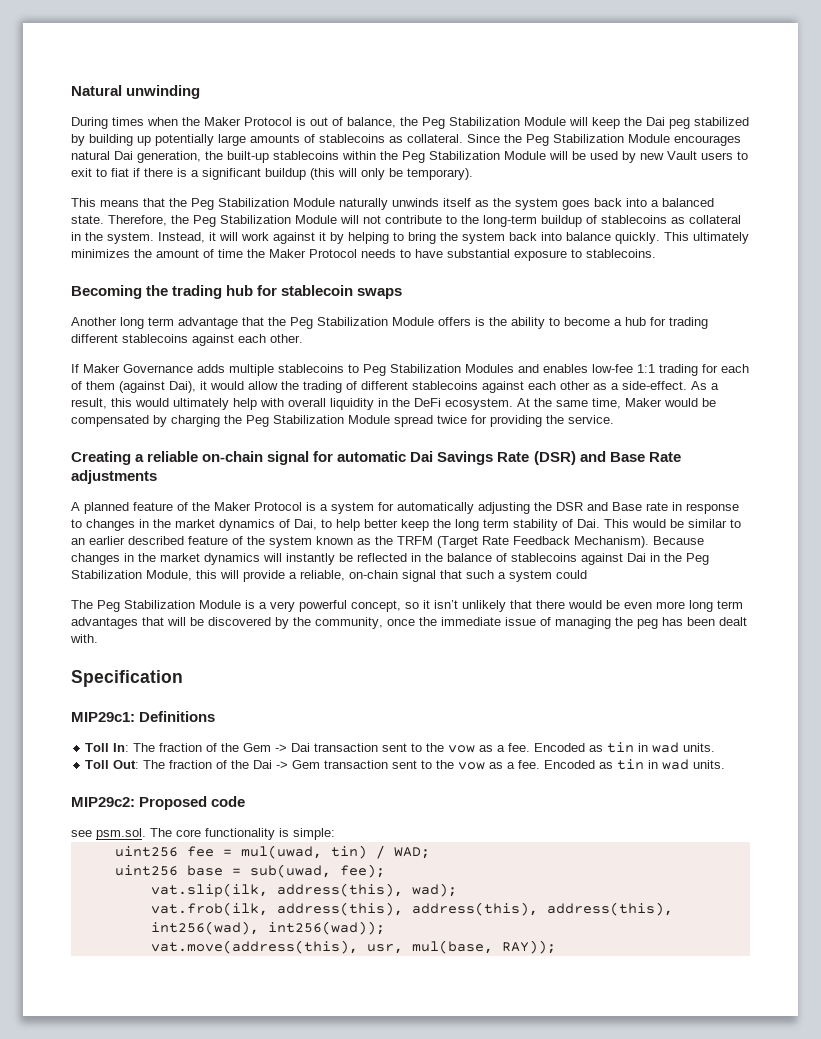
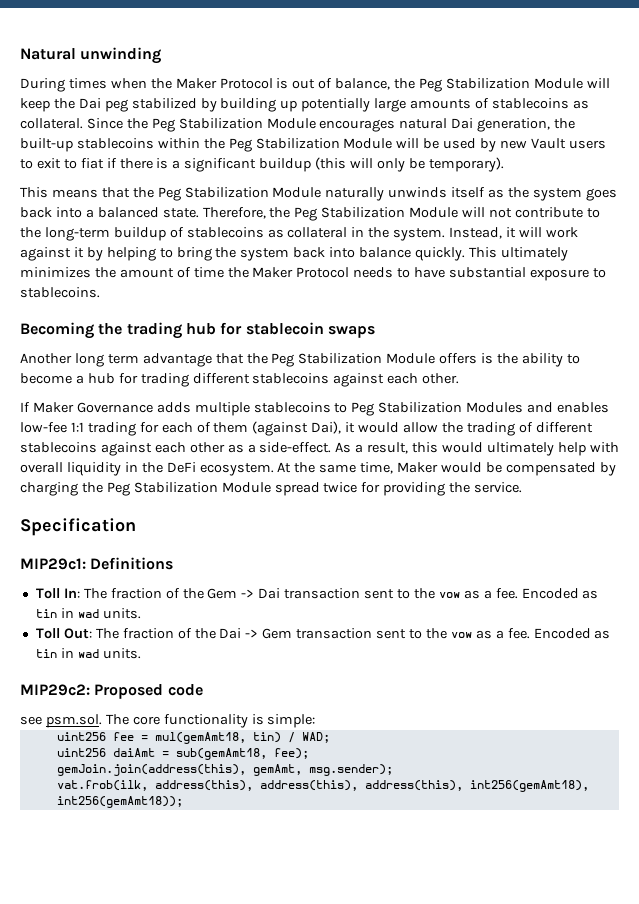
- Creating a reliable on-chain signal for automatic Dai Savings Rate (DSR) and Base Rate adjustments
- A planned feature of the Maker Protocol is a system for automatically adjusting the DSR and Base rate in response to changes in the market dynamics of Dai, to help better keep the long term stability of Dai. This would be similar to an earlier described feature of the system known as the TRFM (Target Rate Feedback Mechanism). Because changes in the market dynamics will instantly be reflected in the balance of stablecoins against Dai in the Peg Stabilization Module, this will provide a reliable, on-chain signal that such a system could
- The Peg Stabilization Module is a very powerful concept, so it isn’t unlikely that there would be even more long term advantages that will be discovered by the community, once the immediate issue of managing the peg has been dealt with.
- uint256 fee = mul(uwad, tin) / WAD;
+ uint256 fee = mul(gemAmt18, tin) / WAD;
- uint256 base = sub(uwad, fee);
- vat.slip(ilk, address(this), wad);
- vat.frob(ilk, address(this), address(this), address(this), int256(wad), int256(wad));
- vat.move(address(this), usr, mul(base, RAY));
+ uint256 daiAmt = sub(gemAmt18, fee);
+ gemJoin.join(address(this), gemAmt, msg.sender);
+ vat.frob(ilk, address(this), address(this), address(this), int256(gemAmt18), int256(gemAmt18));

